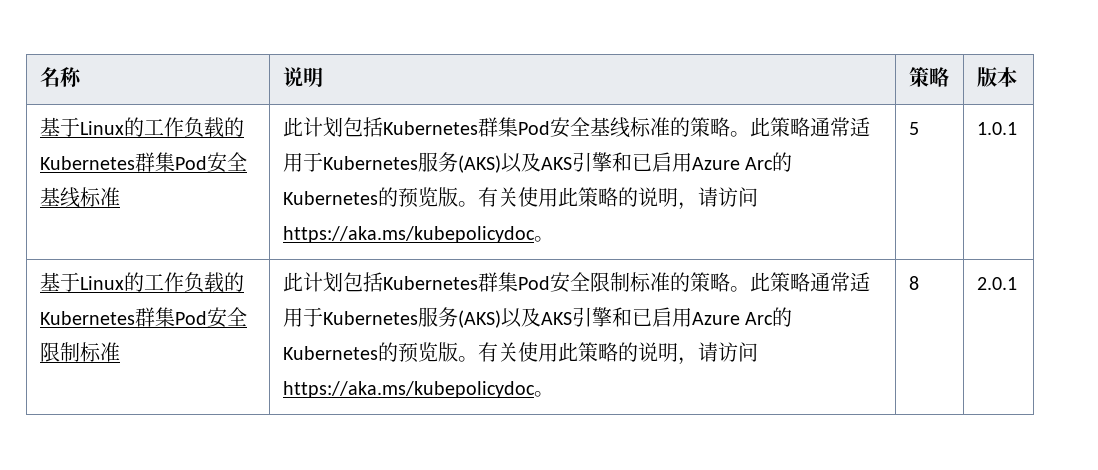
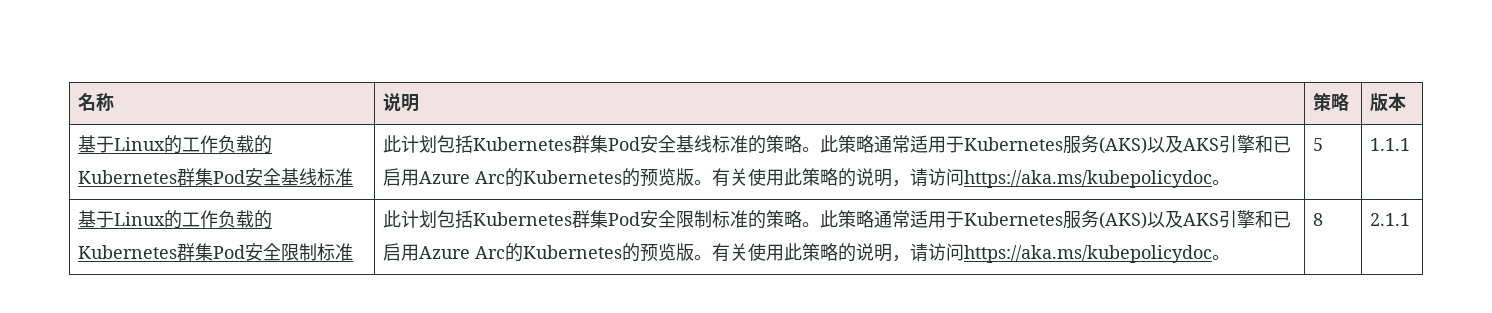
- 1.0.1
+ 1.1.1
- 2.0.1
+ 2.1.1

